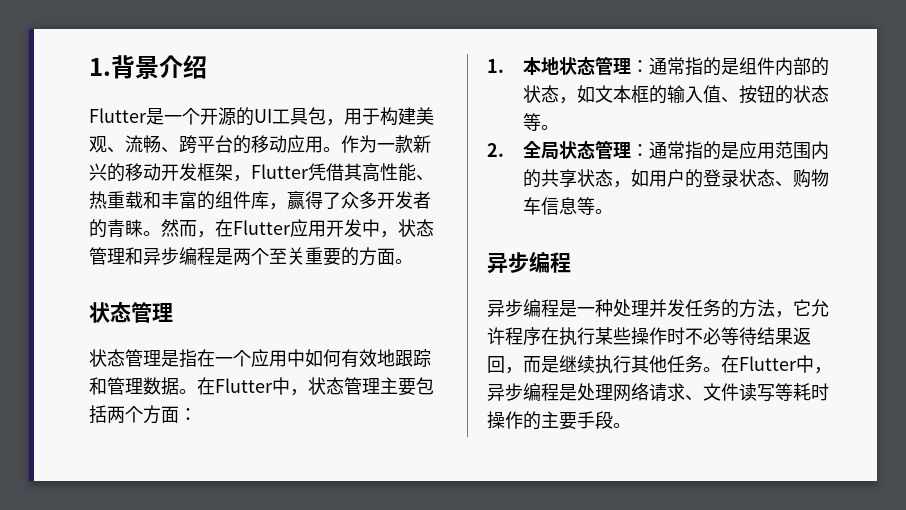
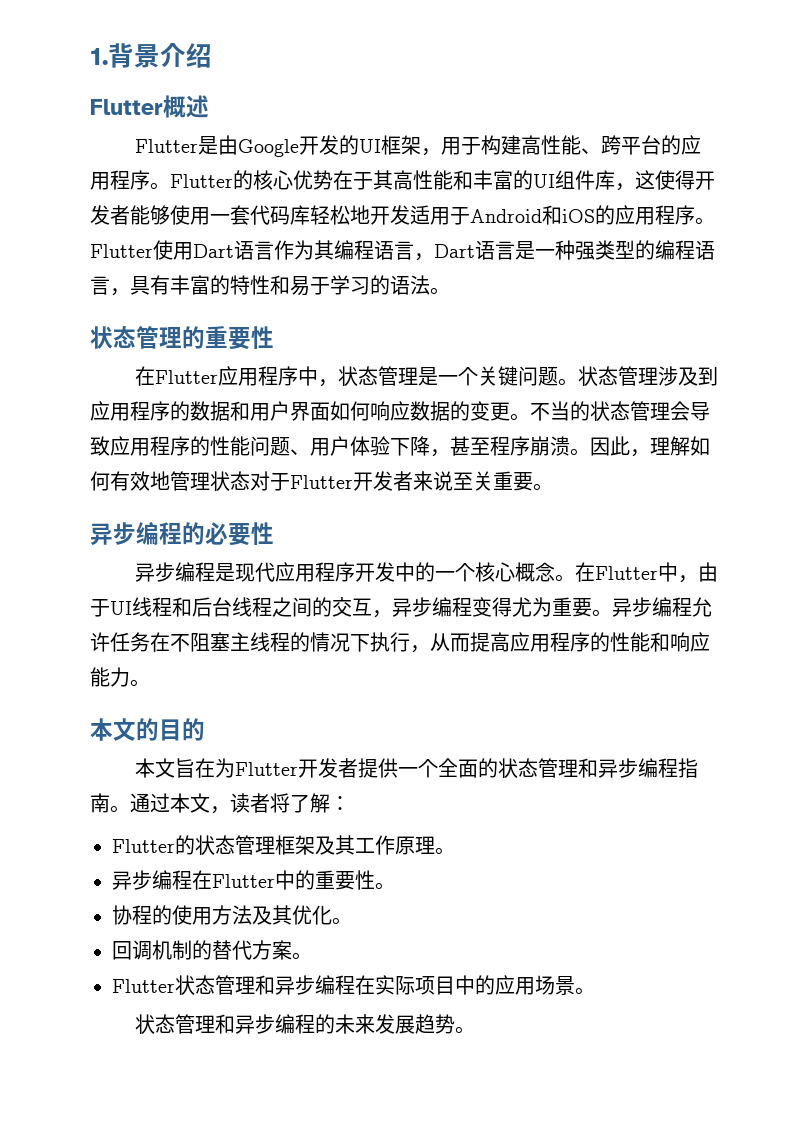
+ Flutter概述
- Flutter是一个开源的UI工具包，用于构建美观、流畅、跨平台的移动应用。作为一款新兴的移动开发框架，Flutter凭借其高性能、热重载和丰富的组件库，赢得了众多开发者的青睐。然而，在Flutter应用开发中，状态管理和异步编程是两个至关重要的方面。
- 状态管理
- 状态管理是指在一个应用中如何有效地跟踪和管理数据。在Flutter中，状态管理主要包括两个方面：
- 1.本地状态管理：通常指的是组件内部的状态，如文本框的输入值、按钮的状态等。
- 2.全局状态管理：通常指的是应用范围内的共享状态，如用户的登录状态、购物车信息等。
- 异步编程
- 异步编程是一种处理并发任务的方法，它允许程序在执行某些操作时不必等待结果返回，而是继续执行其他任务。在Flutter中，异步编程是处理网络请求、文件读写等耗时操作的主要手段。
+ Flutter是由Google开发的UI框架，用于构建高性能、跨平台的应用程序。Flutter的核心优势在于其高性能和丰富的UI组件库，这使得开发者能够使用一套代码库轻松地开发适用于Android和iOS的应用程序。Flutter使用Dart语言作为其编程语言，Dart语言是一种强类型的编程语言，具有丰富的特性和易于学习的语法。
+ 状态管理的重要性
+ 在Flutter应用程序中，状态管理是一个关键问题。状态管理涉及到应用程序的数据和用户界面如何响应数据的变更。不当的状态管理会导致应用程序的性能问题、用户体验下降，甚至程序崩溃。因此，理解如何有效地管理状态对于Flutter开发者来说至关重要。
+ 异步编程的必要性
+ 异步编程是现代应用程序开发中的一个核心概念。在Flutter中，由于UI线程和后台线程之间的交互，异步编程变得尤为重要。异步编程允许任务在不阻塞主线程的情况下执行，从而提高应用程序的性能和响应能力。
+ 本文的目的
+ 本文旨在为Flutter开发者提供一个全面的状态管理和异步编程指南。通过本文，读者将了解：
+ Flutter的状态管理框架及其工作原理。
+ 异步编程在Flutter中的重要性。
+ 协程的使用方法及其优化。
+ 回调机制的替代方案。
+ Flutter状态管理和异步编程在实际项目中的应用场景。
+ 状态管理和异步编程的未来发展趋势。

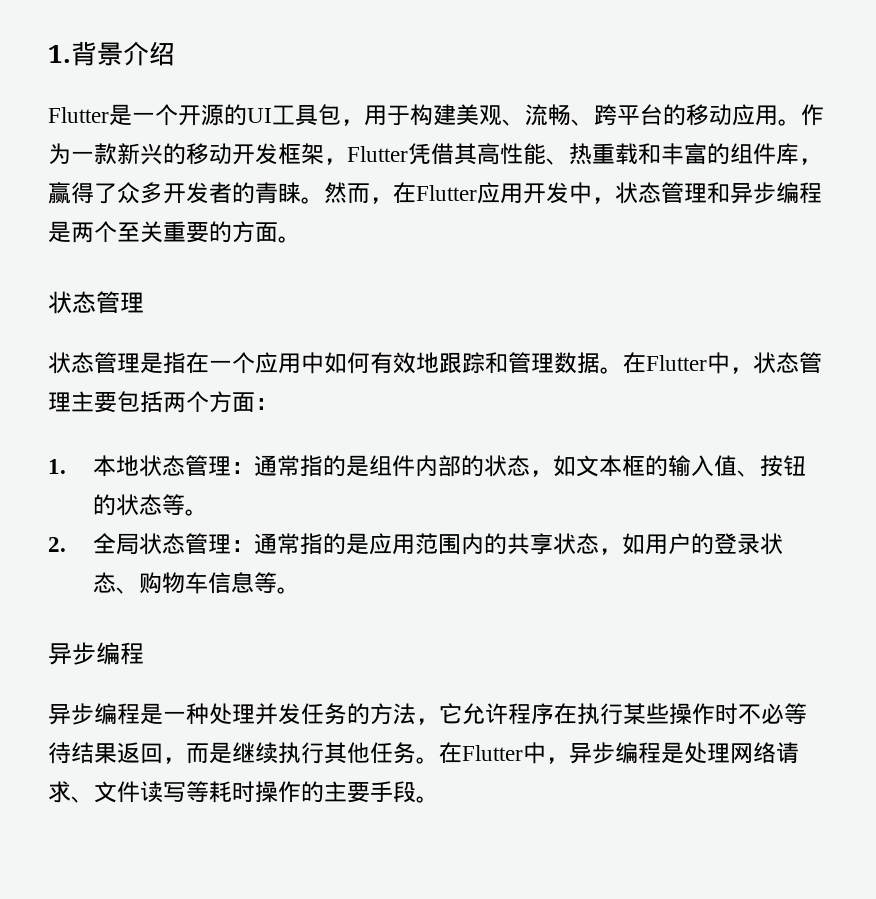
- Flutter概述
- Flutter是由Google开发的UI框架，用于构建高性能、跨平台的应用程序。Flutter的核心优势在于其高性能和丰富的UI组件库，这使得开发者能够使用一套代码库轻松地开发适用于Android和iOS的应用程序。Flutter使用Dart语言作为其编程语言，Dart语言是一种强类型的编程语言，具有丰富的特性和易于学习的语法。
- 状态管理的重要性
- 在Flutter应用程序中，状态管理是一个关键问题。状态管理涉及到应用程序的数据和用户界面如何响应数据的变更。不当的状态管理会导致应用程序的性能问题、用户体验下降，甚至程序崩溃。因此，理解如何有效地管理状态对于Flutter开发者来说至关重要。
- 异步编程的必要性
- 异步编程是现代应用程序开发中的一个核心概念。在Flutter中，由于UI线程和后台线程之间的交互，异步编程变得尤为重要。异步编程允许任务在不阻塞主线程的情况下执行，从而提高应用程序的性能和响应能力。
- 本文的目的
- 本文旨在为Flutter开发者提供一个全面的状态管理和异步编程指南。通过本文，读者将了解：
- Flutter的状态管理框架及其工作原理。
- 异步编程在Flutter中的重要性。
- 协程的使用方法及其优化。
- 回调机制的替代方案。
- Flutter状态管理和异步编程在实际项目中的应用场景。
- 状态管理和异步编程的未来发展趋势。
+ Flutter是一个开源的UI工具包，用于构建美观、流畅、跨平台的移动应用。作为一款新兴的移动开发框架，Flutter凭借其高性能、热重载和丰富的组件库，赢得了众多开发者的青睐。然而，在Flutter应用开发中，状态管理和异步编程是两个至关重要的方面。
+ 状态管理
+ 状态管理是指在一个应用中如何有效地跟踪和管理数据。在Flutter中，状态管理主要包括两个方面：
+ 1.本地状态管理：通常指的是组件内部的状态，如文本框的输入值、按钮的状态等。
+ 2.全局状态管理：通常指的是应用范围内的共享状态，如用户的登录状态、购物车信息等。
+ 异步编程
+ 异步编程是一种处理并发任务的方法，它允许程序在执行某些操作时不必等待结果返回，而是继续执行其他任务。在Flutter中，异步编程是处理网络请求、文件读写等耗时操作的主要手段。

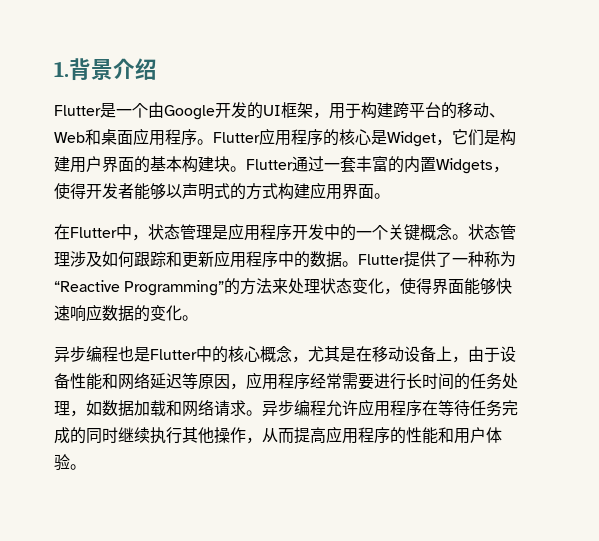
- Flutter是一个开源的UI工具包，用于构建美观、流畅、跨平台的移动应用。作为一款新兴的移动开发框架，Flutter凭借其高性能、热重载和丰富的组件库，赢得了众多开发者的青睐。然而，在Flutter应用开发中，状态管理和异步编程是两个至关重要的方面。
- 状态管理
- 状态管理是指在一个应用中如何有效地跟踪和管理数据。在Flutter中，状态管理主要包括两个方面：
- 1.本地状态管理：通常指的是组件内部的状态，如文本框的输入值、按钮的状态等。
- 2.全局状态管理：通常指的是应用范围内的共享状态，如用户的登录状态、购物车信息等。
- 异步编程
- 异步编程是一种处理并发任务的方法，它允许程序在执行某些操作时不必等待结果返回，而是继续执行其他任务。在Flutter中，异步编程是处理网络请求、文件读写等耗时操作的主要手段。
+ Flutter是一个由Google开发的UI框架，用于构建跨平台的移动、Web和桌面应用程序。Flutter应用程序的核心是Widget，它们是构建用户界面的基本构建块。Flutter通过一套丰富的内置Widgets，使得开发者能够以声明式的方式构建应用界面。
+ 在Flutter中，状态管理是应用程序开发中的一个关键概念。状态管理涉及如何跟踪和更新应用程序中的数据。Flutter提供了一种称为“Reactive Programming”的方法来处理状态变化，使得界面能够快速响应数据的变化。
+ 异步编程也是Flutter中的核心概念，尤其是在移动设备上，由于设备性能和网络延迟等原因，应用程序经常需要进行长时间的任务处理，如数据加载和网络请求。异步编程允许应用程序在等待任务完成的同时继续执行其他操作，从而提高应用程序的性能和用户体验。

